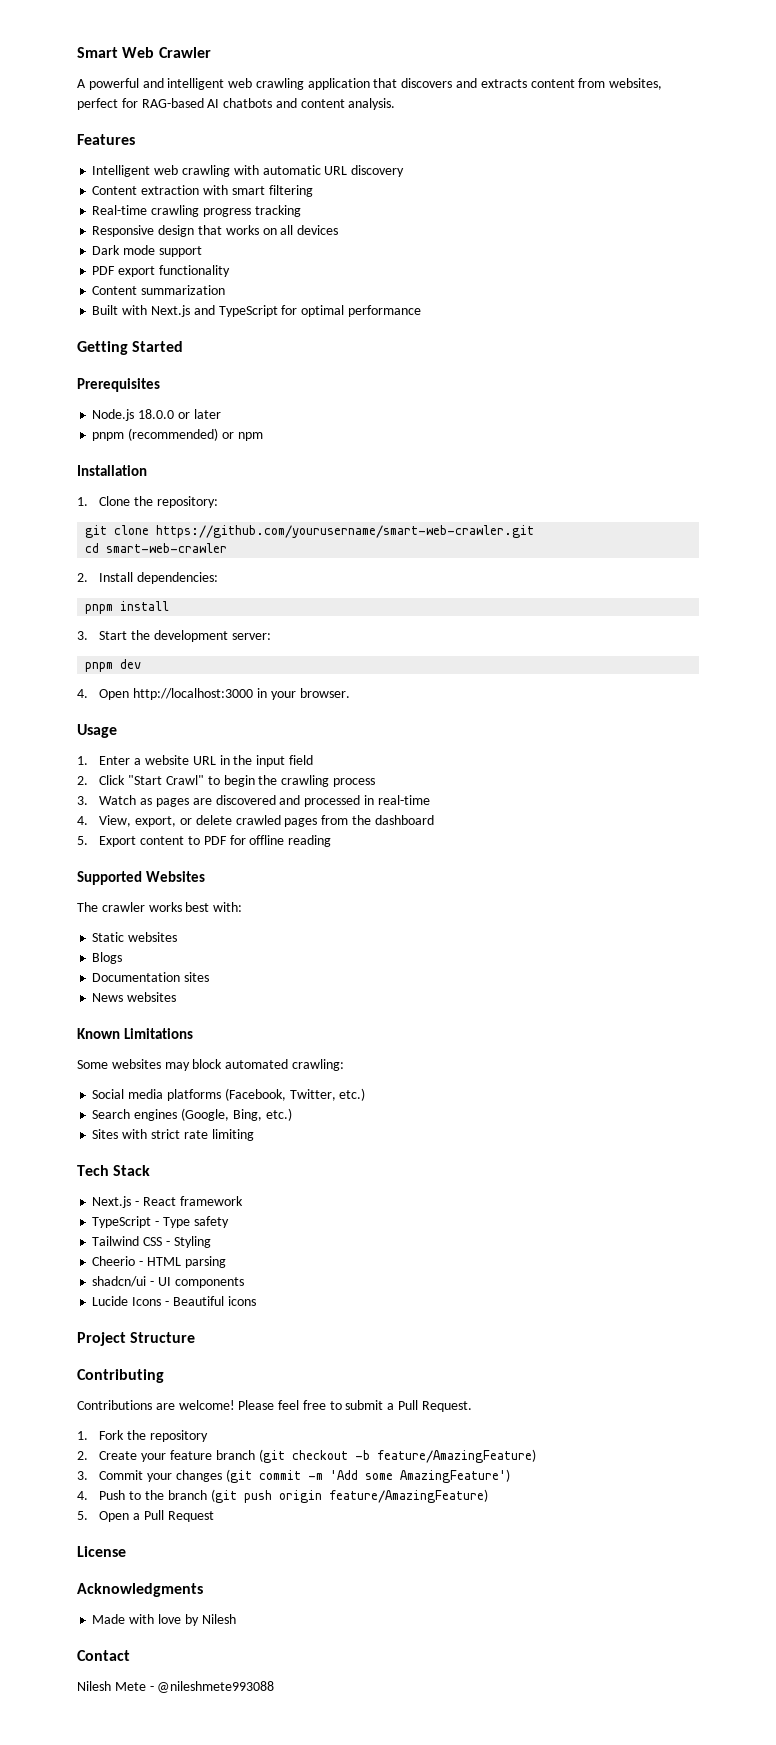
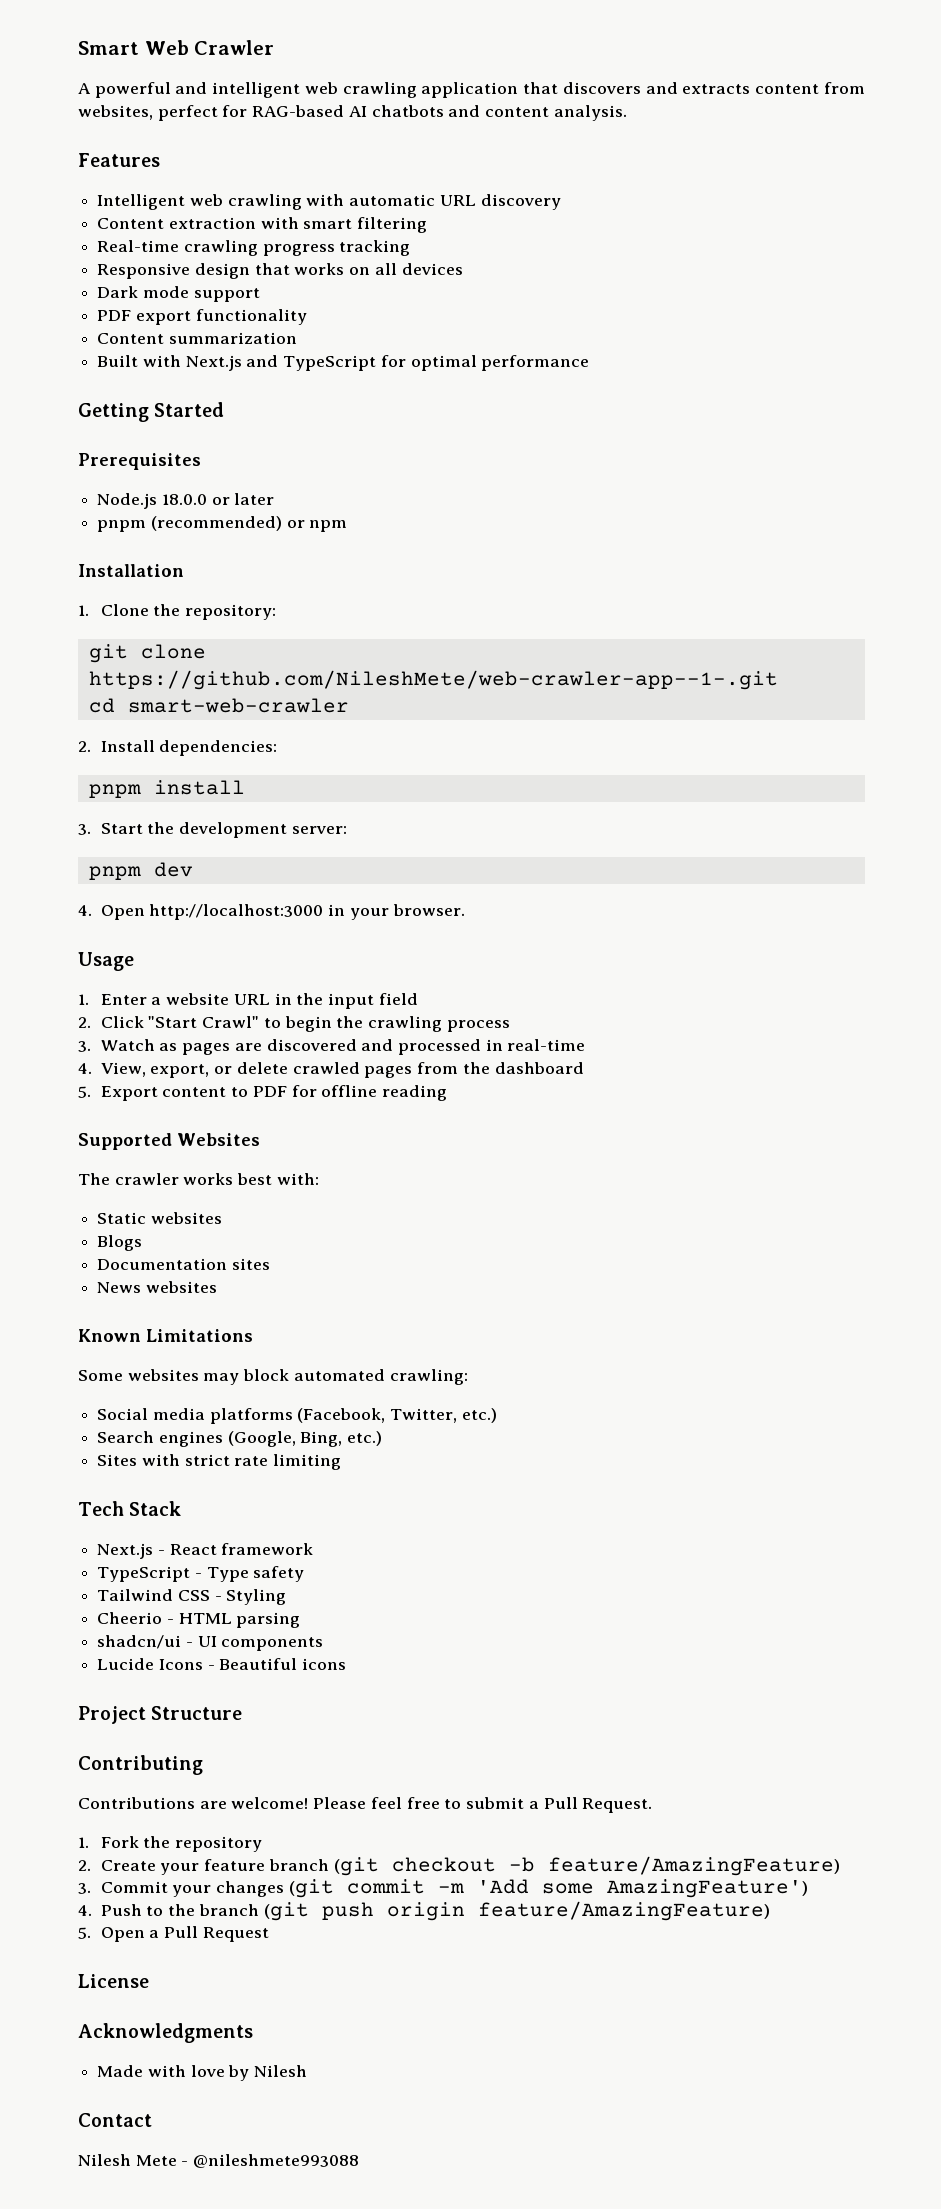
- git clone https://github.com/yourusername/smart-web-crawler.git
+ git clone https://github.com/NileshMete/web-crawler-app--1-.git

